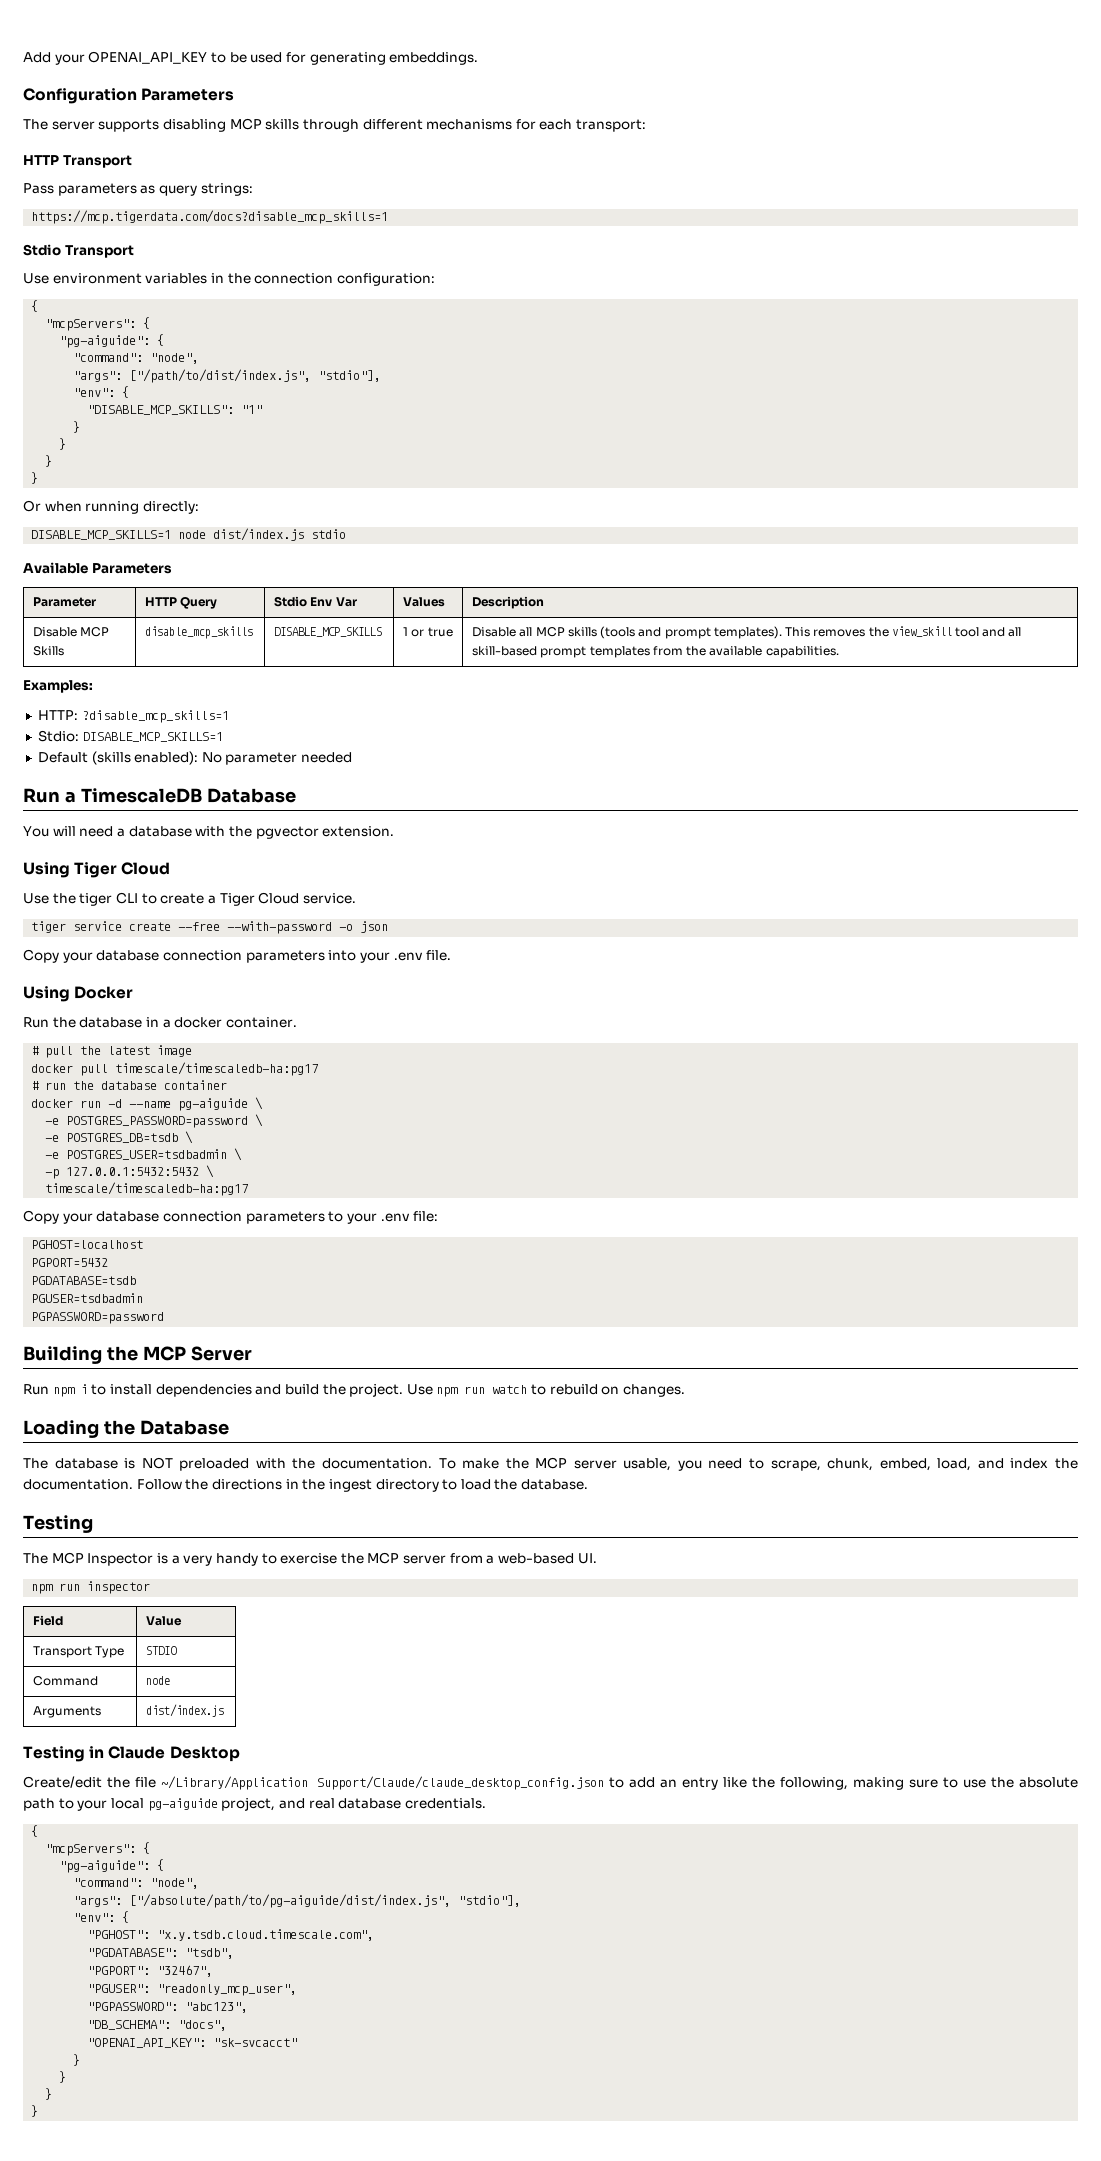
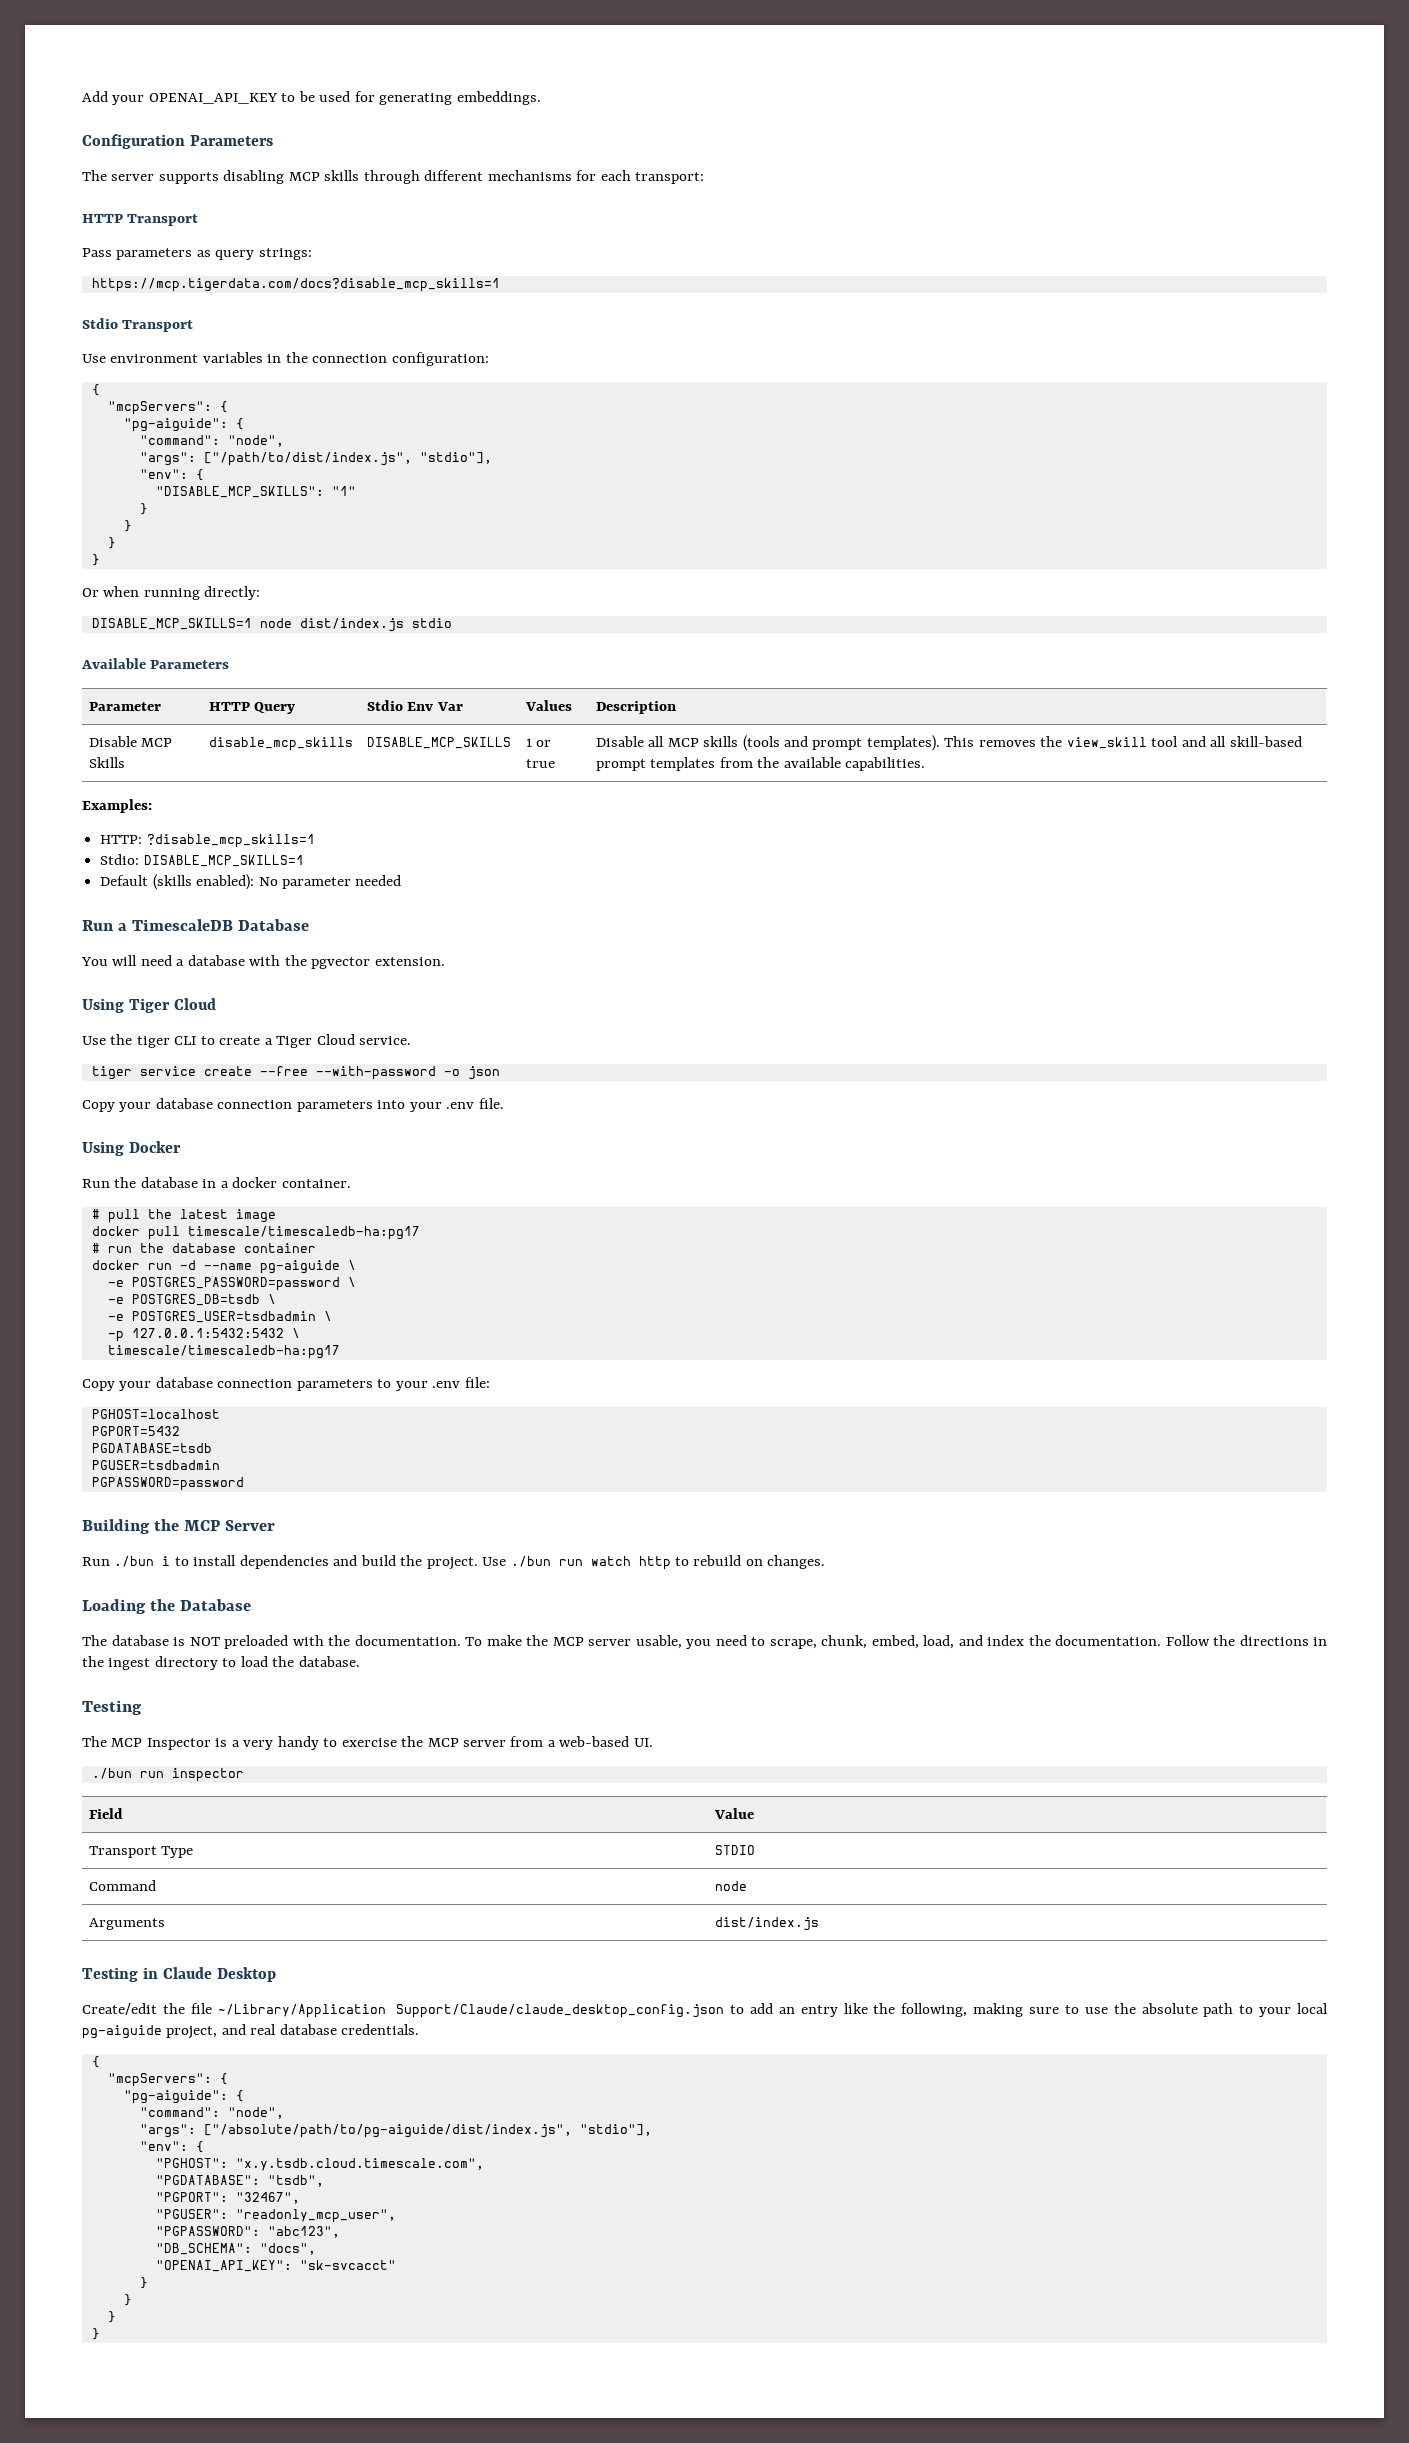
- Run npm i to install dependencies and build the project.
+ Run ./bun i to install dependencies and build the project.
- Use npm run watch to rebuild on changes.
+ Use ./bun run watch http to rebuild on changes.
- npm run inspector
+ ./bun run inspector

